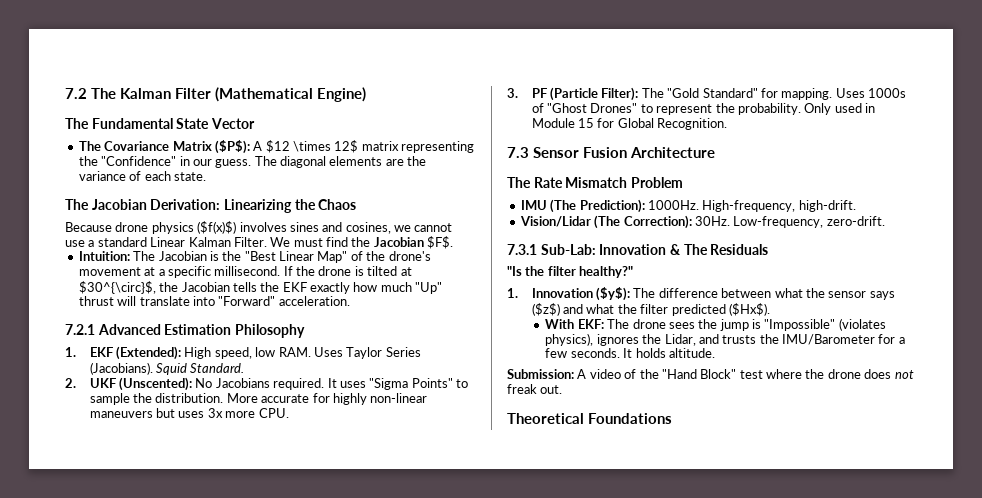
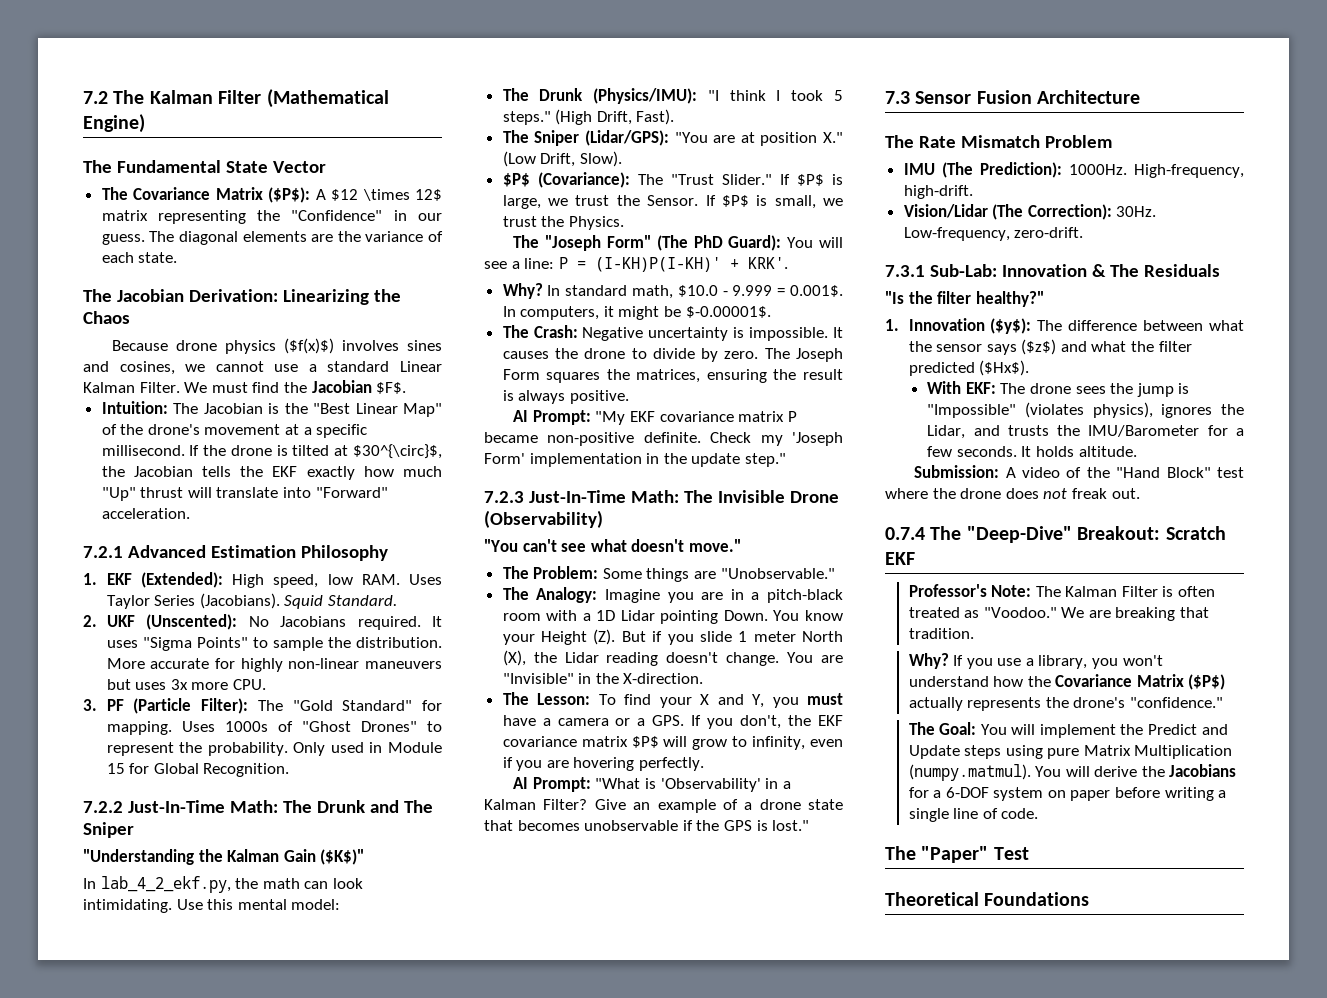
+ 7.2.2 Just-In-Time Math: The Drunk and The Sniper
+ "Understanding the Kalman Gain ($K$)"
+ In lab_4_2_ekf.py, the math can look intimidating. Use this mental model:
+ The Drunk (Physics/IMU): "I think I took 5 steps." (High Drift, Fast).
+ The Sniper (Lidar/GPS): "You are at position X." (Low Drift, Slow).
+ $P$ (Covariance): The "Trust Slider." If $P$ is large, we trust the Sensor. If $P$ is small, we trust the Physics.
+ The "Joseph Form" (The PhD Guard): You will see a line: P = (I-KH)P(I-KH)' + KRK'.
+ Why? In standard math, $10.0 - 9.999 = 0.001$. In computers, it might be $-0.00001$.
+ The Crash: Negative uncertainty is impossible. It causes the drone to divide by zero. The Joseph Form squares the matrices, ensuring the result is always positive.
+ AI Prompt: "My EKF covariance matrix P became non-positive definite. Check my 'Joseph Form' implementation in the update step."
+ 7.2.3 Just-In-Time Math: The Invisible Drone (Observability)
+ "You can't see what doesn't move."
+ The Problem: Some things are "Unobservable."
+ The Analogy: Imagine you are in a pitch-black room with a 1D Lidar pointing Down. You know your Height (Z). But if you slide 1 meter North (X), the Lidar reading doesn't change. You are "Invisible" in the X-direction.
+ The Lesson: To find your X and Y, you must have a camera or a GPS. If you don't, the EKF covariance matrix $P$ will grow to infinity, even if you are hovering perfectly.
+ AI Prompt: "What is 'Observability' in a Kalman Filter? Give an example of a drone state that becomes unobservable if the GPS is lost."
+ 0.7.4 The "Deep-Dive" Breakout: Scratch EKF
+ Professor's Note: The Kalman Filter is often treated as "Voodoo." We are breaking that tradition.
+ Why? If you use a library, you won't understand how the Covariance Matrix ($P$) actually represents the drone's "confidence."
+ The Goal: You will implement the Predict and Update steps using pure Matrix Multiplication (numpy.matmul). You will derive the Jacobians for a 6-DOF system on paper before writing a single line of code.
+ The "Paper" Test

